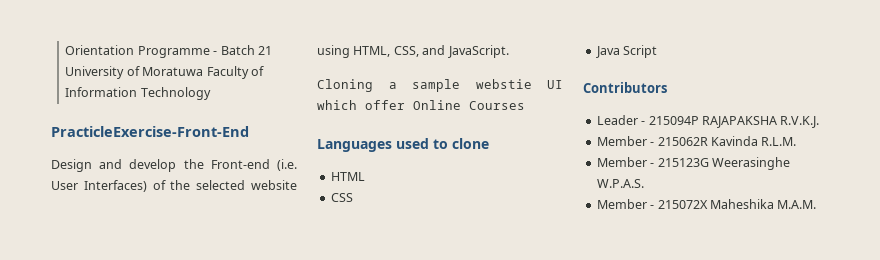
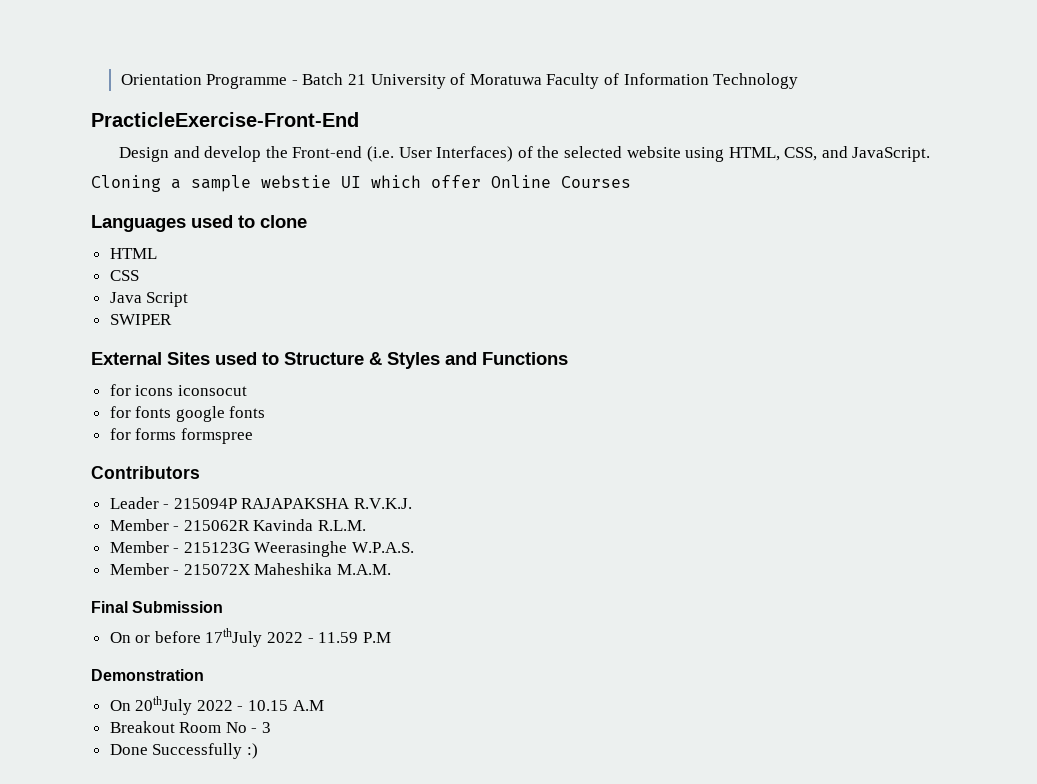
+ SWIPER
+ External Sites used to Structure & Styles and Functions
+ for icons iconsocut
+ for fonts google fonts
+ for forms formspree
+ Final Submission
+ On or before 17thJuly 2022 - 11.59 P.M
+ Demonstration
+ On 20thJuly 2022 - 10.15 A.M
+ Breakout Room No - 3
+ Done Successfully :)

